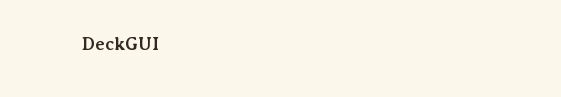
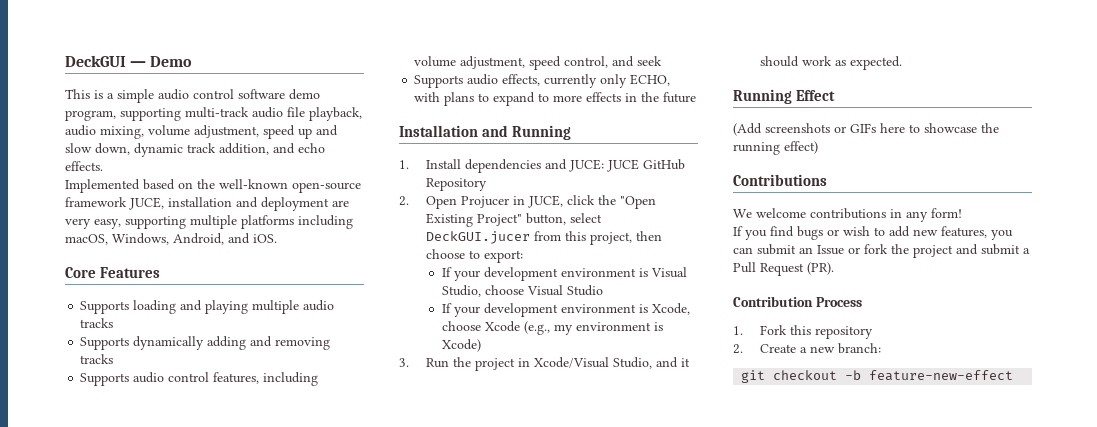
- DeckGUI
+ DeckGUI — Demo
+ This is a simple audio control software demo program, supporting multi-track audio file playback, audio mixing, volume adjustment, speed up and slow down, dynamic track addition, and echo effects.
+ Implemented based on the well-known open-source framework JUCE, installation and deployment are very easy, supporting multiple platforms including macOS, Windows, Android, and iOS.
+ Core Features
+ Supports loading and playing multiple audio tracks
+ Supports dynamically adding and removing tracks
+ Supports audio control features, including volume adjustment, speed control, and seek
+ Supports audio effects, currently only ECHO, with plans to expand to more effects in the future
+ Installation and Running
+ 1. Install dependencies and JUCE: JUCE GitHub Repository
+ 2. Open Projucer in JUCE, click the "Open Existing Project" button, select DeckGUI.jucer from this project, then choose to export:
+ If your development environment is Visual Studio, choose Visual Studio
+ If your development environment is Xcode, choose Xcode (e.g., my environment is Xcode)
+ 3. Run the project in Xcode/Visual Studio, and it should work as expected.
+ Running Effect
+ (Add screenshots or GIFs here to showcase the running effect)
+ Contributions
+ We welcome contributions in any form!
+ If you find bugs or wish to add new features, you can submit an Issue or fork the project and submit a Pull Request (PR).
+ Contribution Process
+ 1. Fork this repository
+ 2. Create a new branch:
+ git checkout -b feature-new-effect

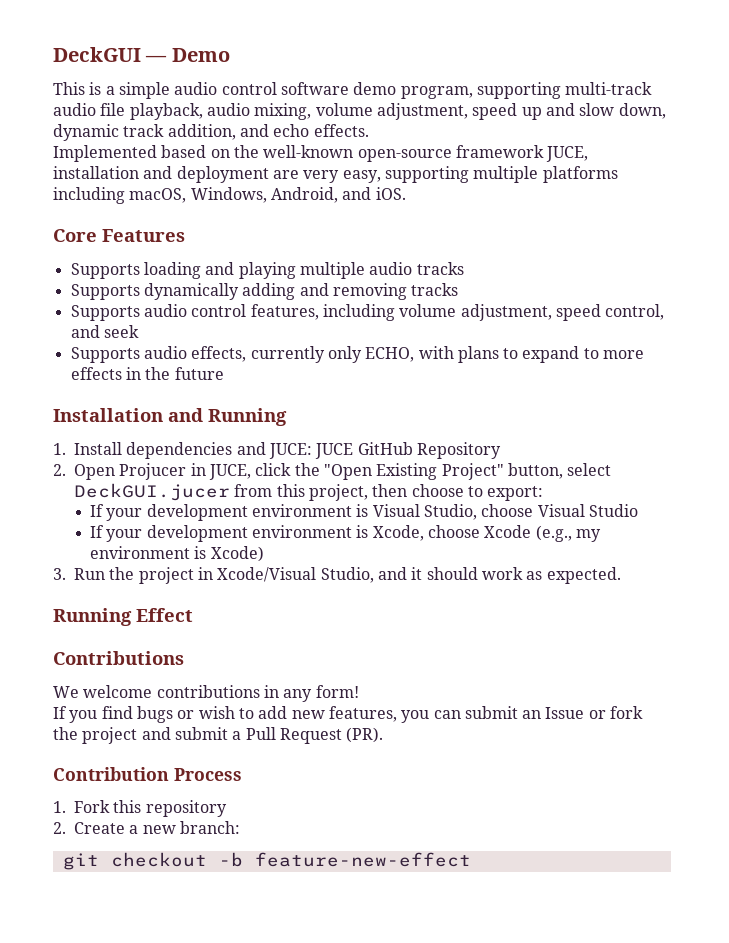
- (Add screenshots or GIFs here to showcase the running effect)

